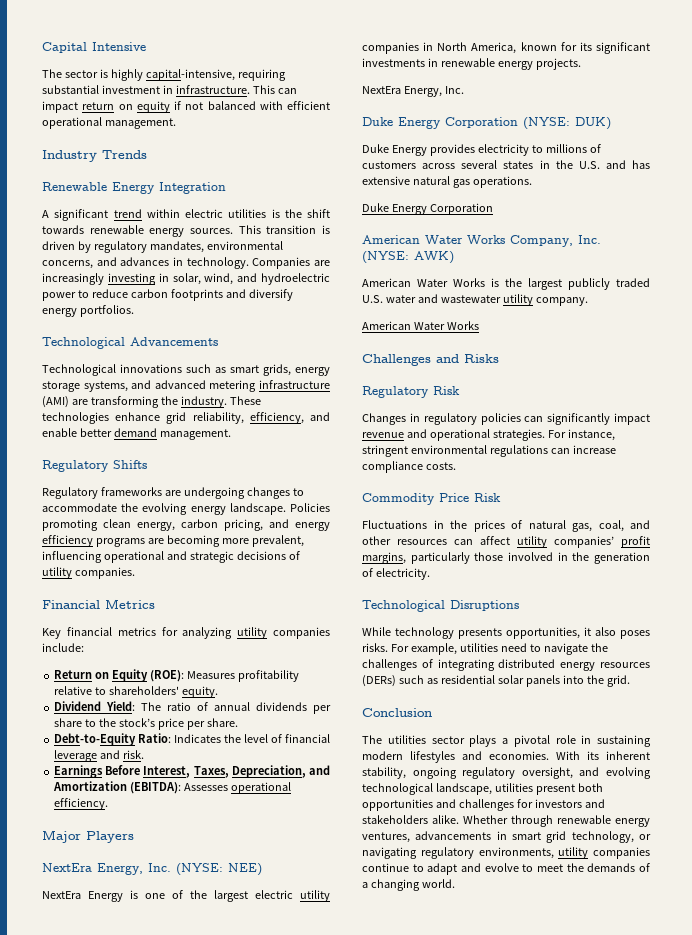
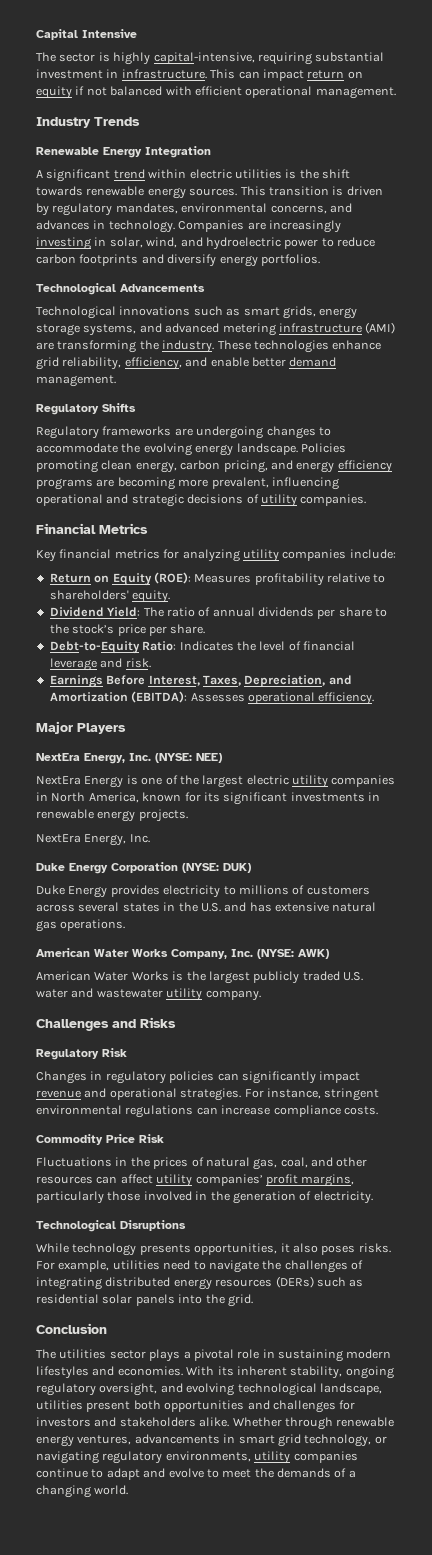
  Duke Energy provides electricity to millions of customers across several states in the U.S. and has extensive natural gas operations.
- Duke Energy Corporation
  American Water Works is the largest publicly traded U.S. water and wastewater utility company.
- American Water Works

